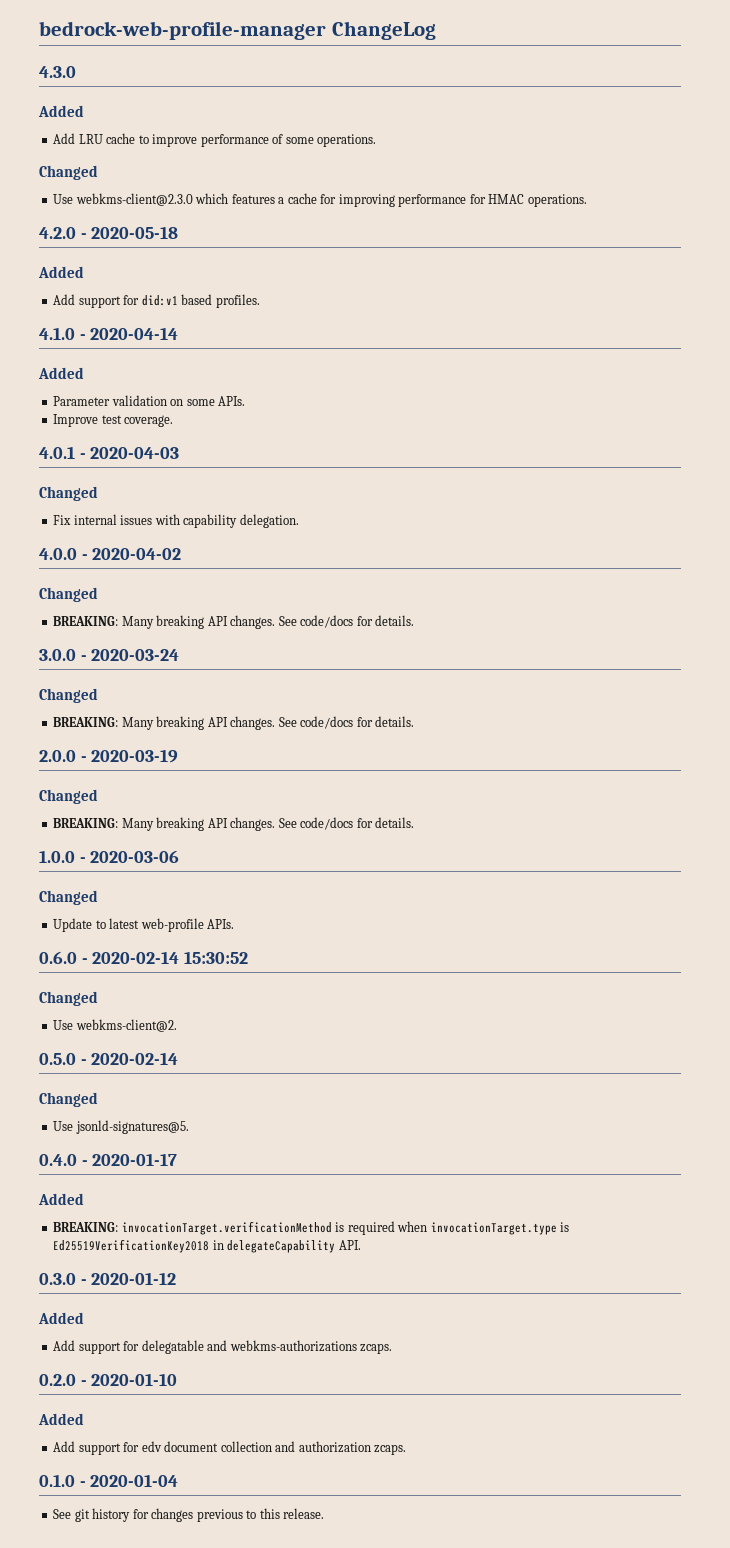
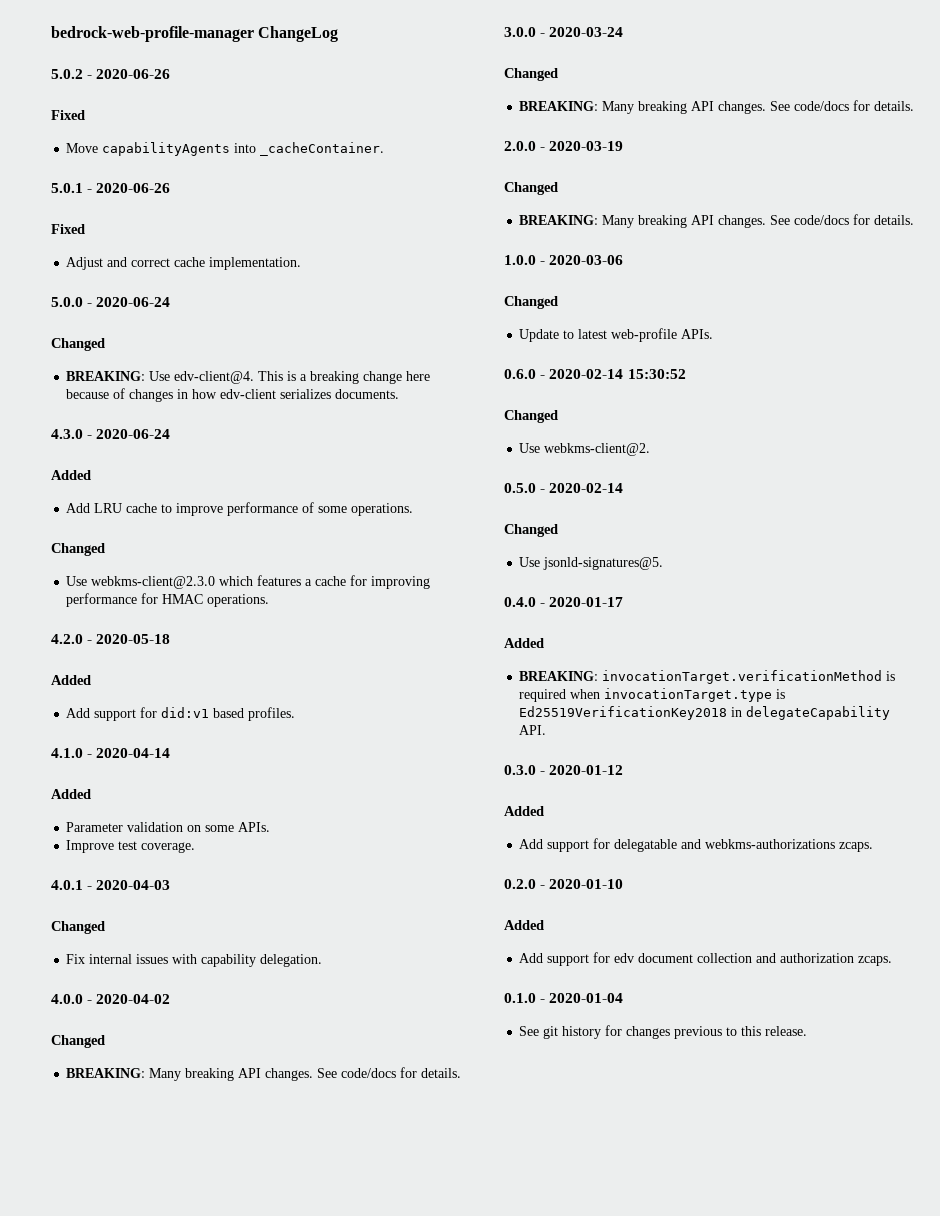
+ 5.0.2 - 2020-06-26
+ Fixed
+ Move capabilityAgents into _cacheContainer.
+ 5.0.1 - 2020-06-26
+ Fixed
+ Adjust and correct cache implementation.
+ 5.0.0 - 2020-06-24
+ Changed
+ BREAKING: Use edv-client@4. This is a breaking change here because of changes in how edv-client serializes documents.
- 4.3.0
+ 4.3.0 - 2020-06-24

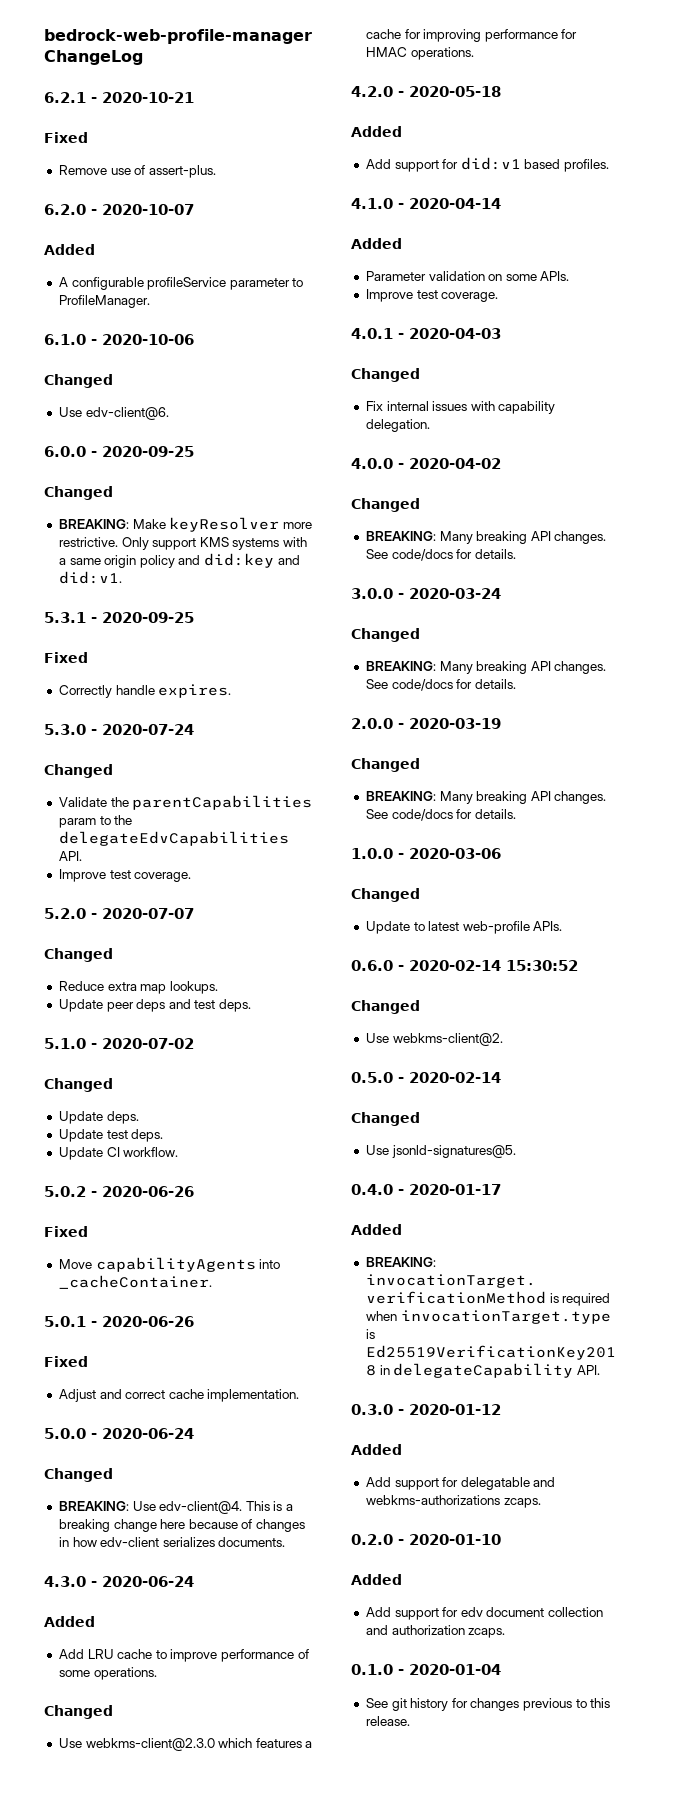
+ 6.2.1 - 2020-10-21
+ Fixed
+ Remove use of assert-plus.
+ 6.2.0 - 2020-10-07
+ Added
+ A configurable profileService parameter to ProfileManager.
+ 6.1.0 - 2020-10-06
+ Changed
+ Use edv-client@6.
+ 6.0.0 - 2020-09-25
+ Changed
+ BREAKING: Make keyResolver more restrictive. Only support KMS systems with a same origin policy and did:key and did:v1.
+ 5.3.1 - 2020-09-25
+ Fixed
+ Correctly handle expires.
+ 5.3.0 - 2020-07-24
+ Changed
+ Validate the parentCapabilities param to the delegateEdvCapabilities API.
+ Improve test coverage.
+ 5.2.0 - 2020-07-07
+ Changed
+ Reduce extra map lookups.
+ Update peer deps and test deps.
+ 5.1.0 - 2020-07-02
+ Changed
+ Update deps.
+ Update test deps.
+ Update CI workflow.

